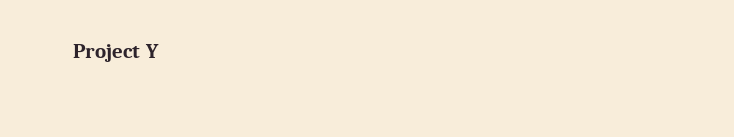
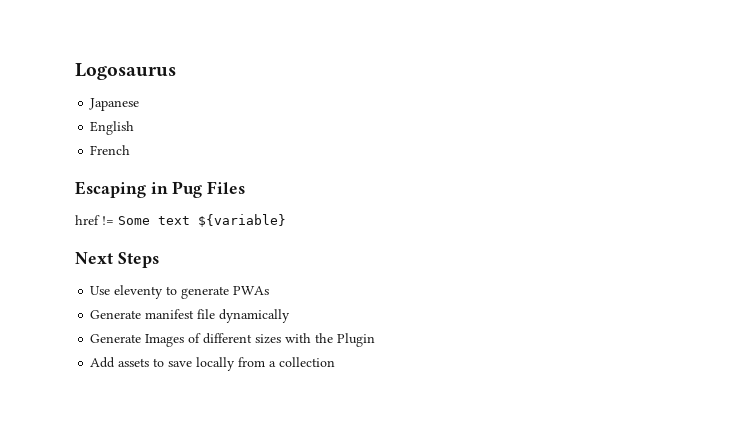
- Project Y
+ Logosaurus
+ Japanese
+ English
+ French
+ Escaping in Pug Files
+ href != Some text ${variable}
+ Next Steps
+ Use eleventy to generate PWAs
+ Generate manifest file dynamically
+ Generate Images of different sizes with the Plugin
+ Add assets to save locally from a collection

